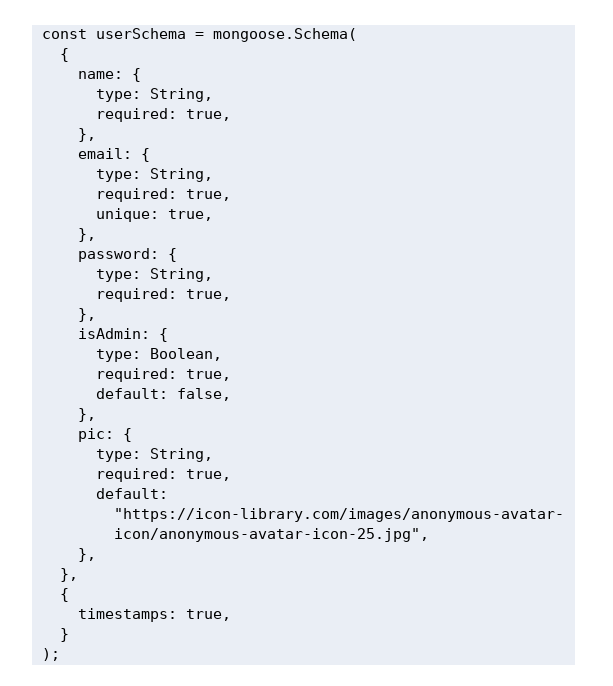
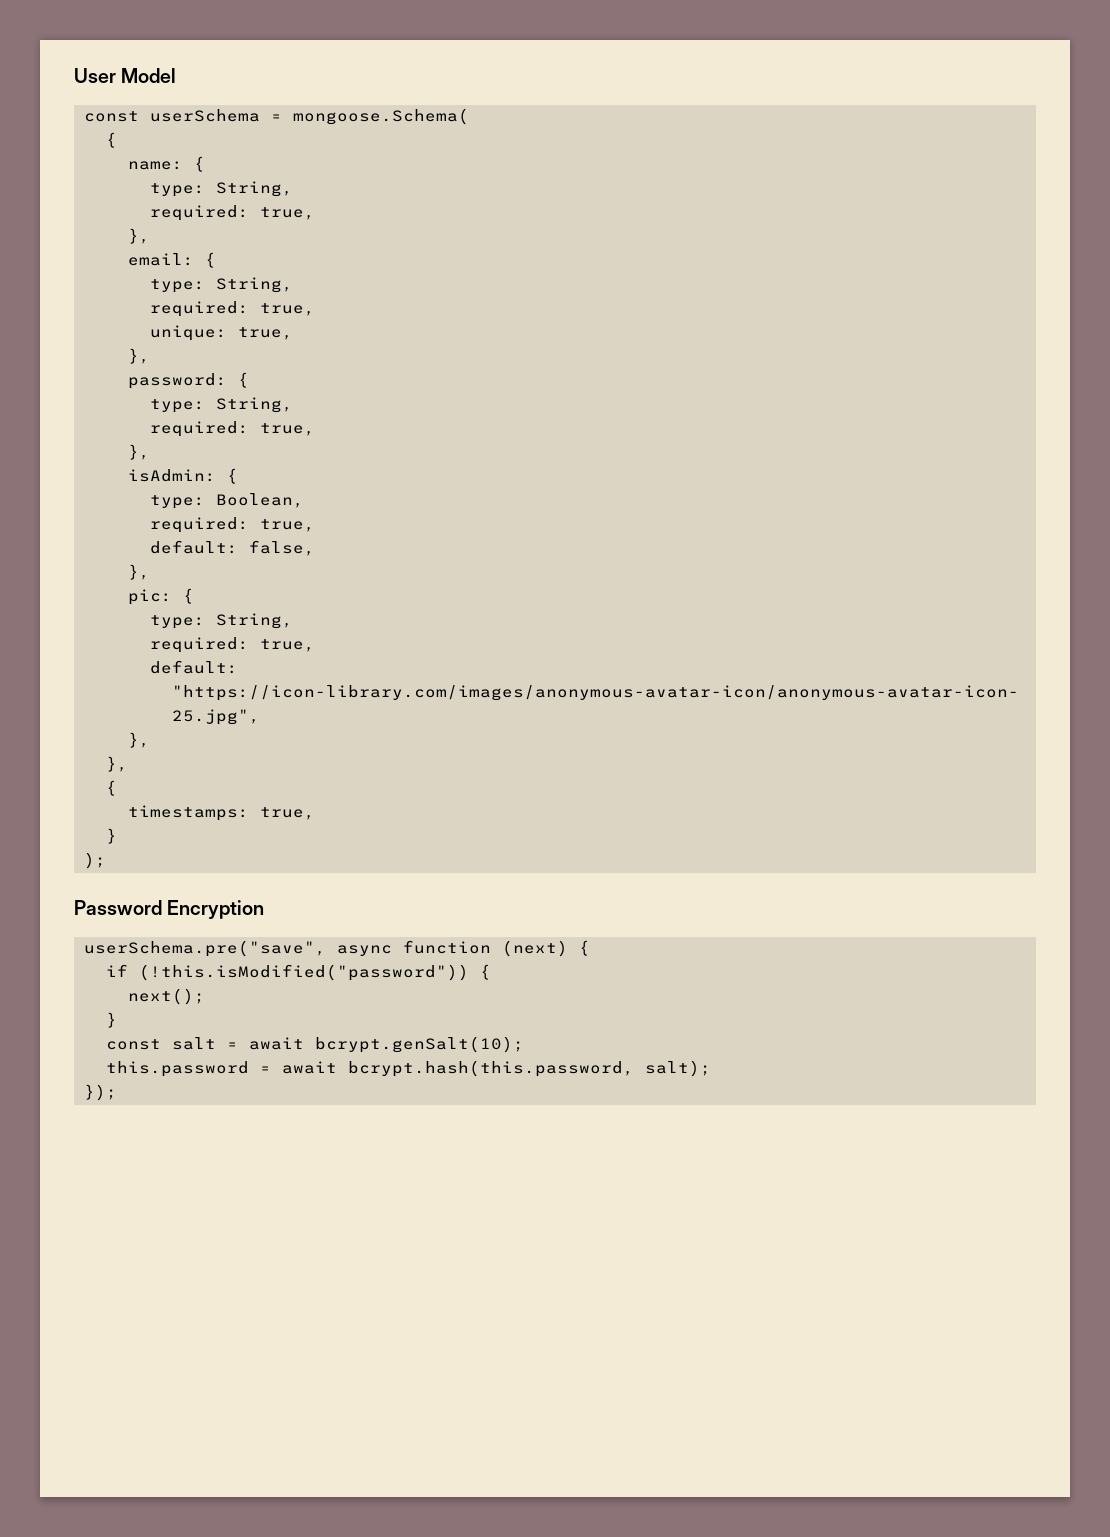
+ User Model
+ Password Encryption
+ userSchema.pre("save", async function (next) {
+ if (!this.isModified("password")) {
+ next();
+ }
+ const salt = await bcrypt.genSalt(10);
+ this.password = await bcrypt.hash(this.password, salt);
+ });

